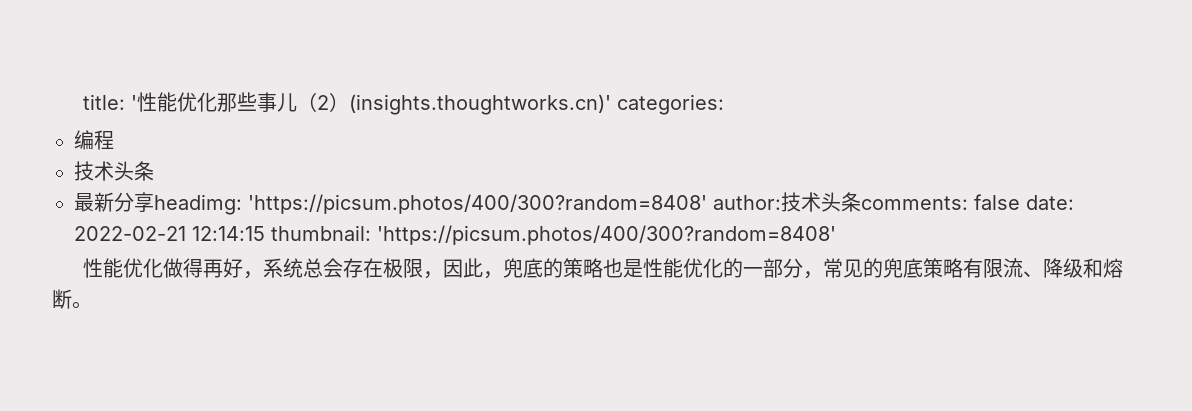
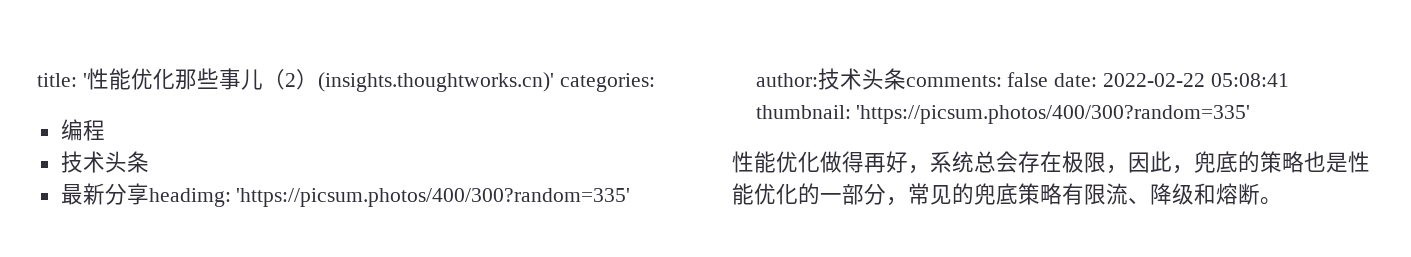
- 最新分享headimg: 'https://picsum.photos/400/300?random=8408' author:技术头条comments: false date: 2022-02-21 12:14:15 thumbnail: 'https://picsum.photos/400/300?random=8408'
+ 最新分享headimg: 'https://picsum.photos/400/300?random=335' author:技术头条comments: false date: 2022-02-22 05:08:41 thumbnail: 'https://picsum.photos/400/300?random=335'

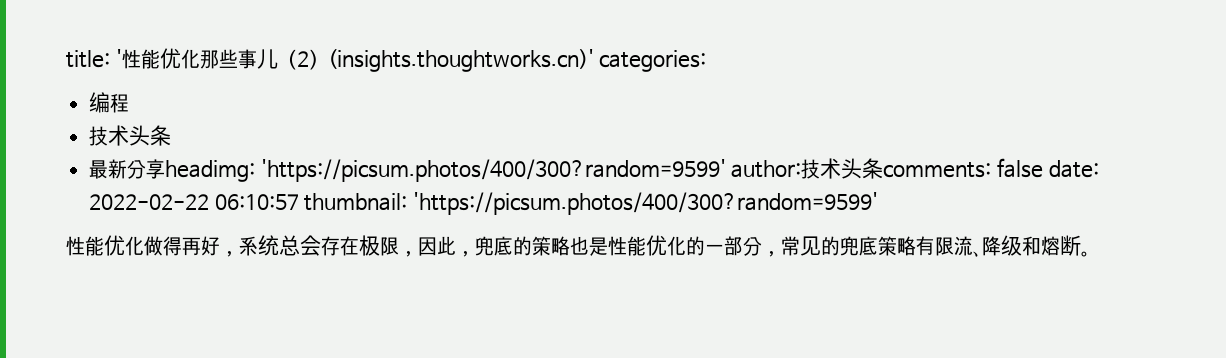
- 最新分享headimg: 'https://picsum.photos/400/300?random=335' author:技术头条comments: false date: 2022-02-22 05:08:41 thumbnail: 'https://picsum.photos/400/300?random=335'
+ 最新分享headimg: 'https://picsum.photos/400/300?random=9599' author:技术头条comments: false date: 2022-02-22 06:10:57 thumbnail: 'https://picsum.photos/400/300?random=9599'

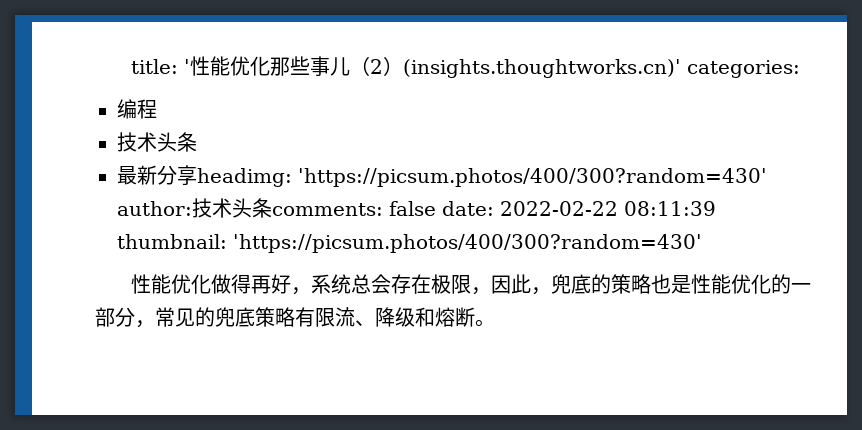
- 最新分享headimg: 'https://picsum.photos/400/300?random=9599' author:技术头条comments: false date: 2022-02-22 06:10:57 thumbnail: 'https://picsum.photos/400/300?random=9599'
+ 最新分享headimg: 'https://picsum.photos/400/300?random=430' author:技术头条comments: false date: 2022-02-22 08:11:39 thumbnail: 'https://picsum.photos/400/300?random=430'

